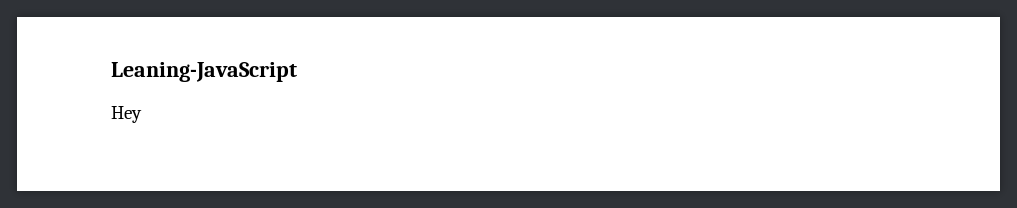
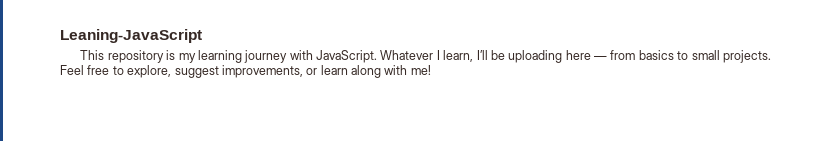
- Hey
+ This repository is my learning journey with JavaScript. Whatever I learn, I’ll be uploading here — from basics to small projects. Feel free to explore, suggest improvements, or learn along with me!

